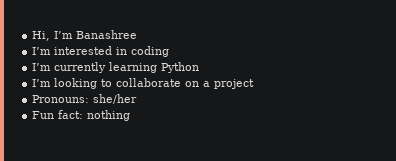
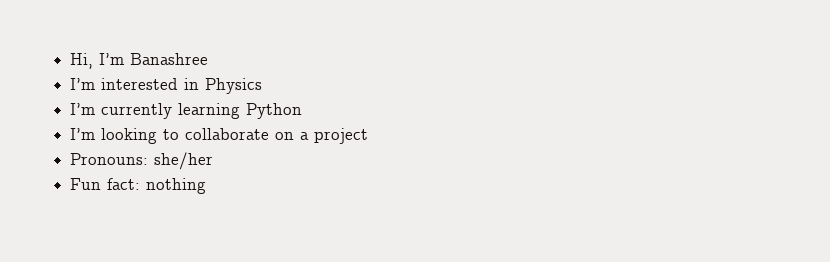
- I’m interested in coding
+ I’m interested in Physics

